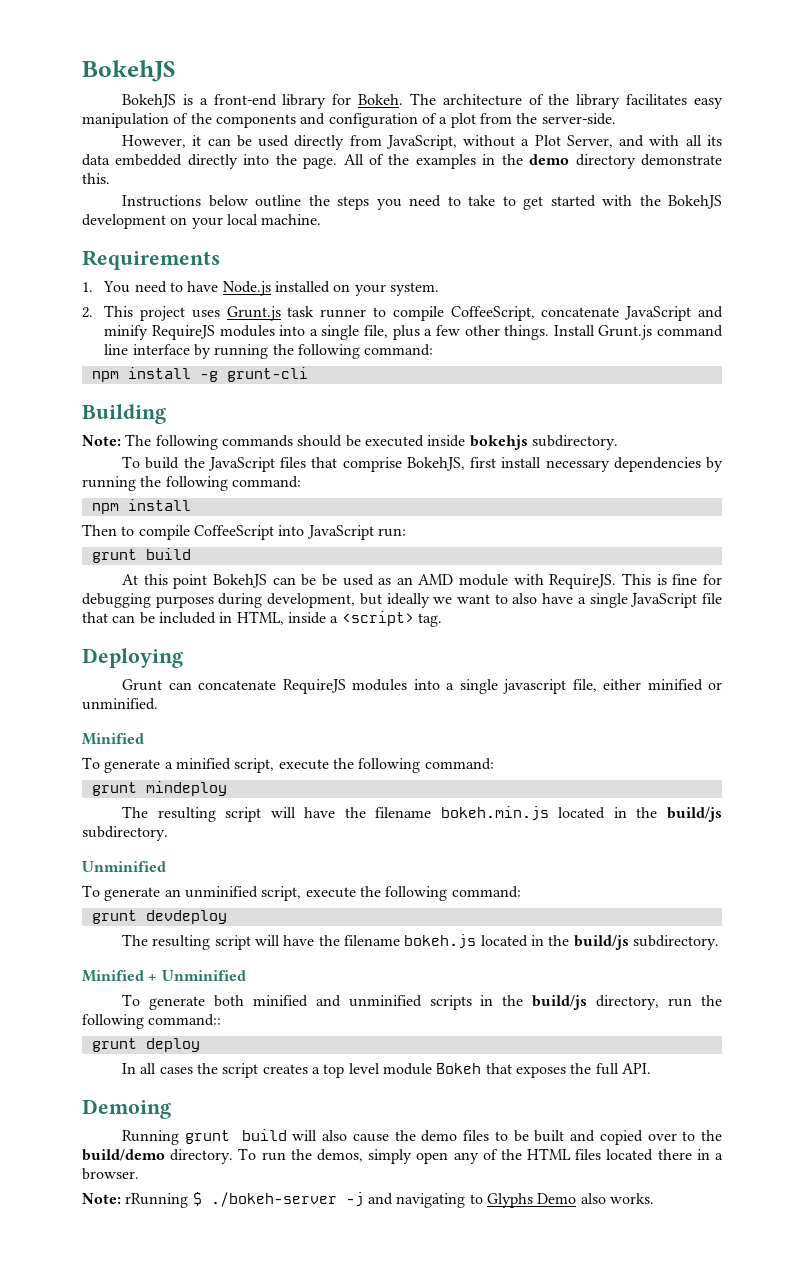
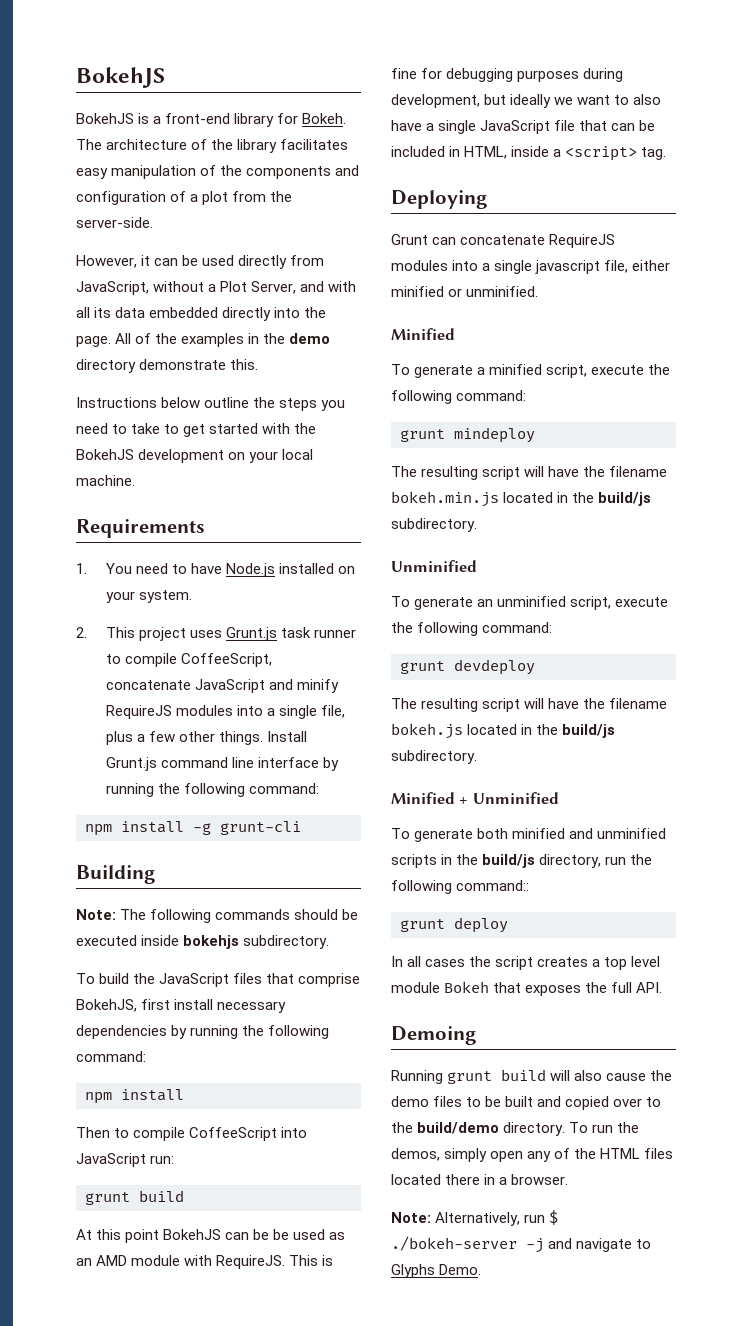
- Note: rRunning $ ./bokeh-server -j and navigating to Glyphs Demo also works.
+ Note: Alternatively, run $ ./bokeh-server -j and navigate to Glyphs Demo.

